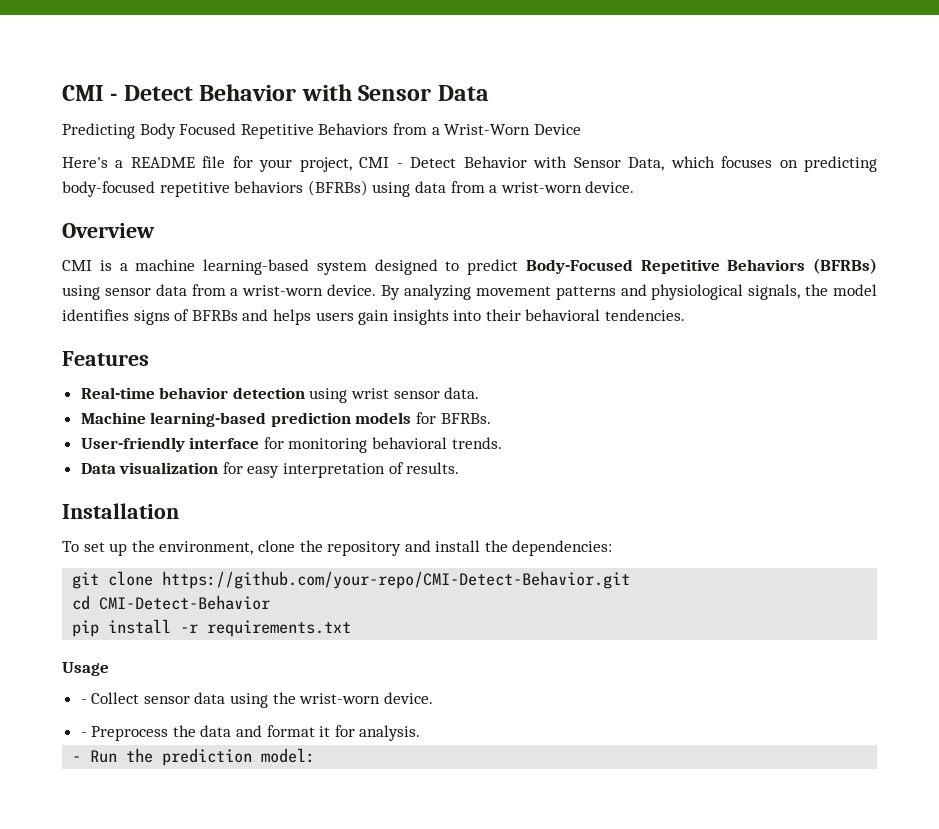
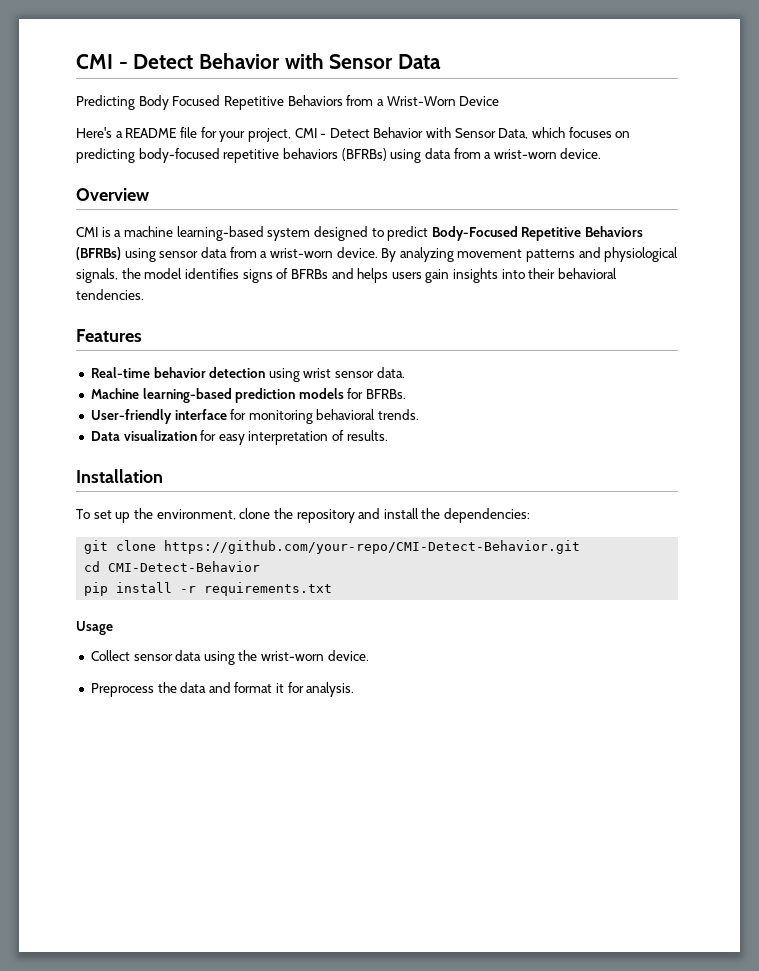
- - Collect sensor data using the wrist-worn device.
+ Collect sensor data using the wrist-worn device.
- - Preprocess the data and format it for analysis.
+ Preprocess the data and format it for analysis.
- - Run the prediction model:

